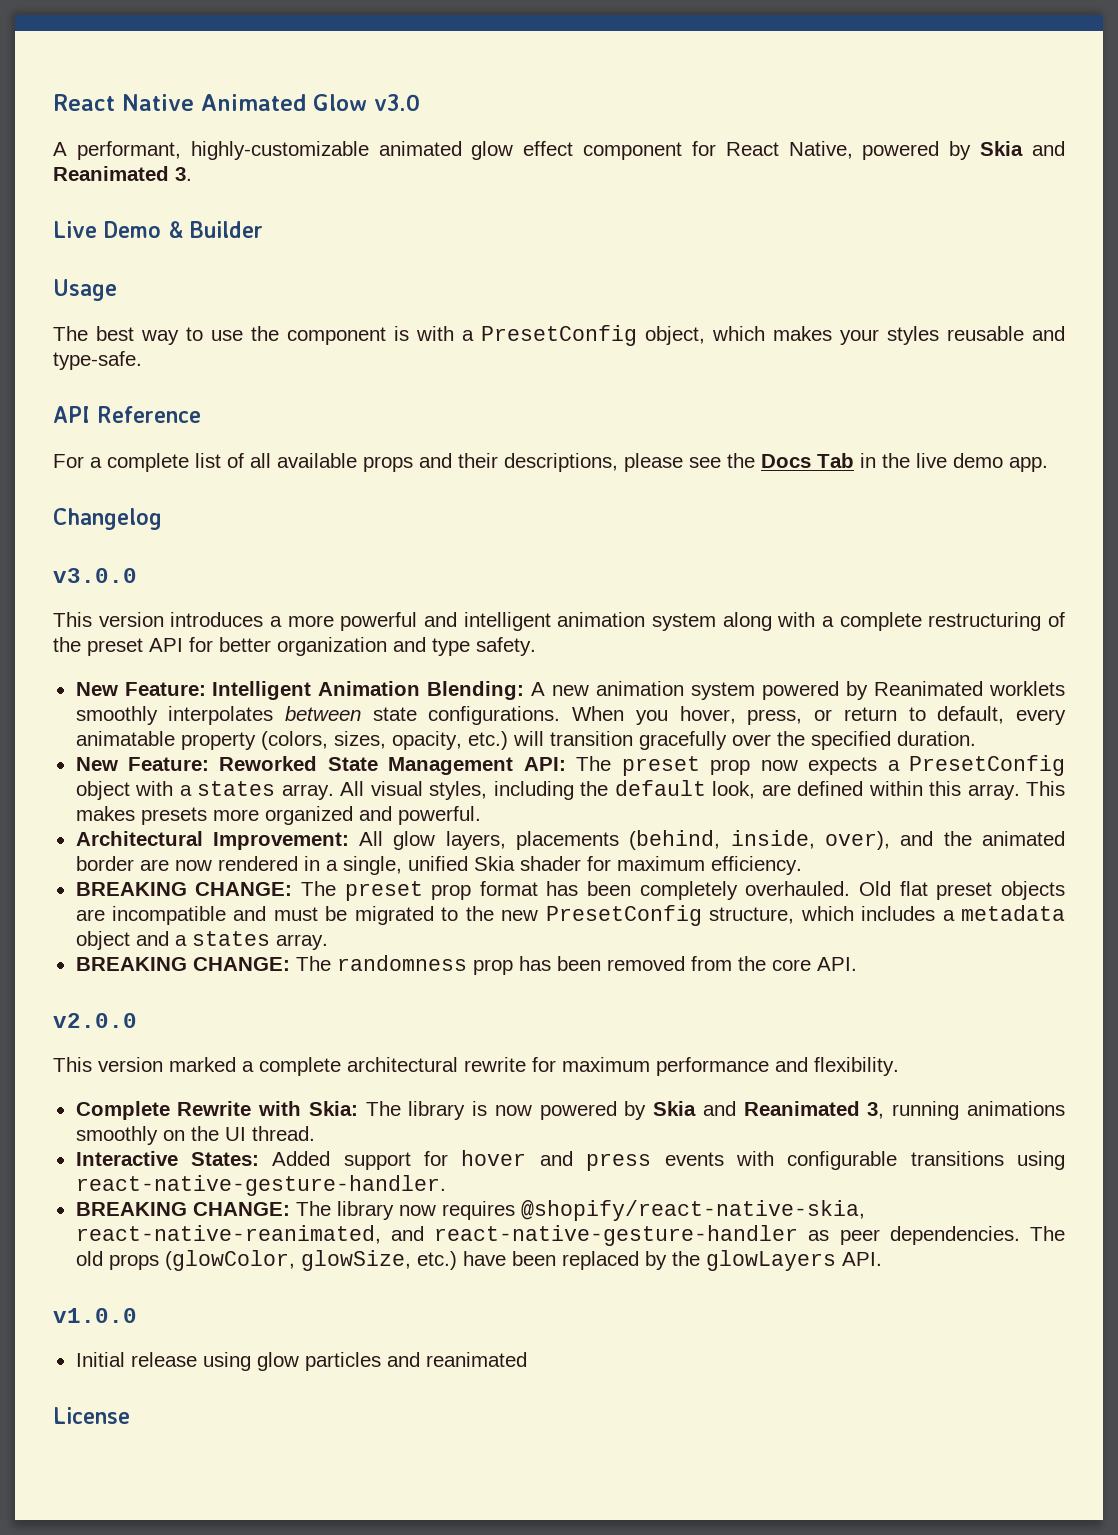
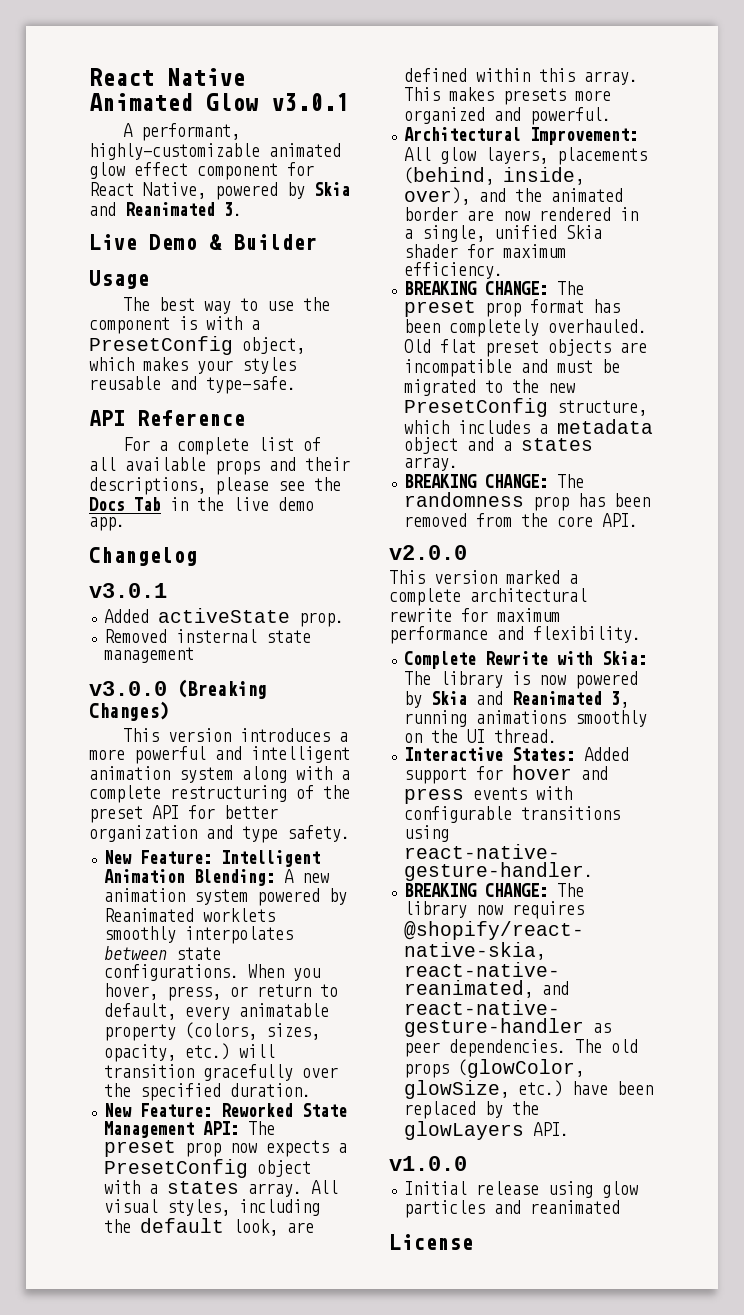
- React Native Animated Glow v3.0
+ React Native Animated Glow v3.0.1
  Changelog
+ v3.0.1
+ Added activeState prop.
+ Removed insternal state management
- v3.0.0
+ v3.0.0 (Breaking Changes)

